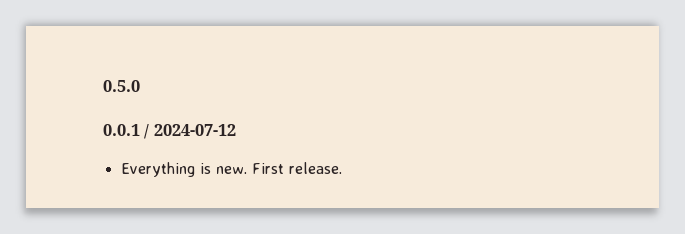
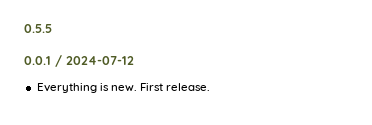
- 0.5.0
+ 0.5.5

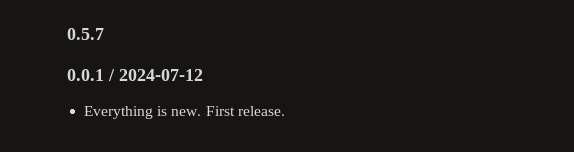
- 0.5.5
+ 0.5.7

